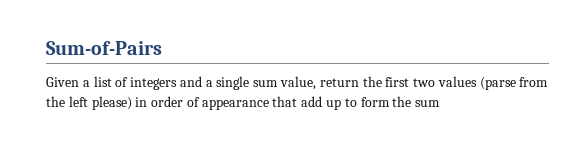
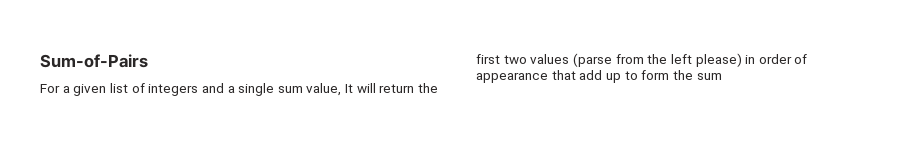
- Given a list of integers and a single sum value, return the first two values (parse from the left please) in order of appearance that add up to form the sum
+ For a given list of integers and a single sum value, It will return the first two values (parse from the left please) in order of appearance that add up to form the sum

